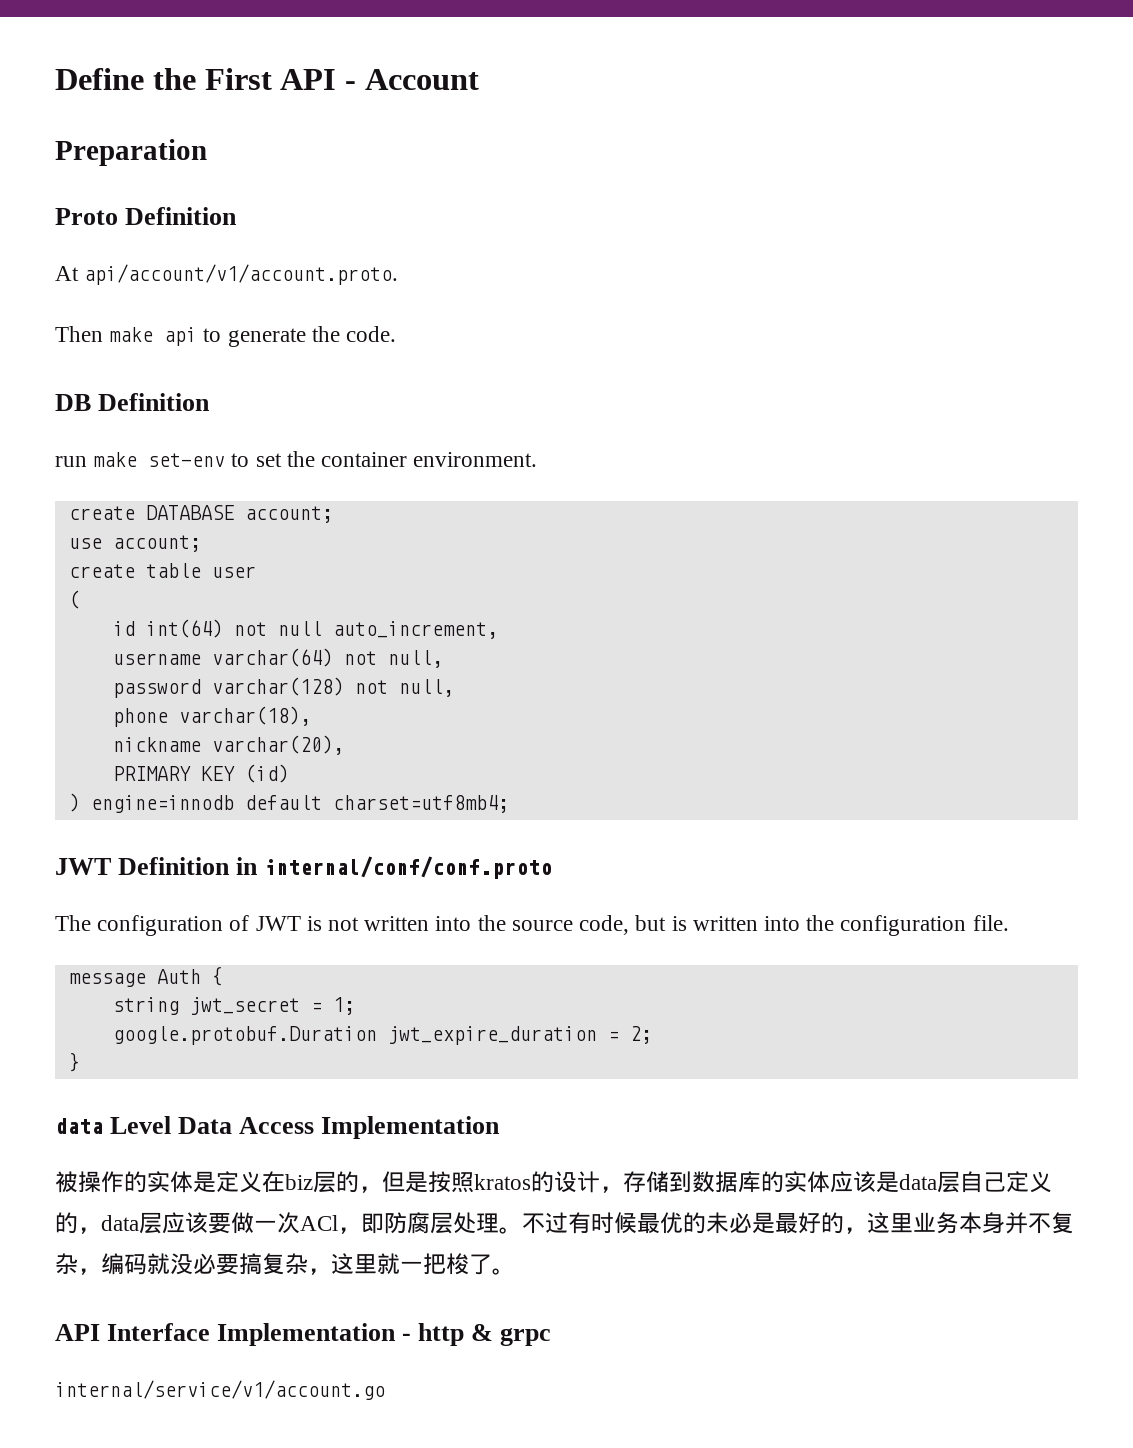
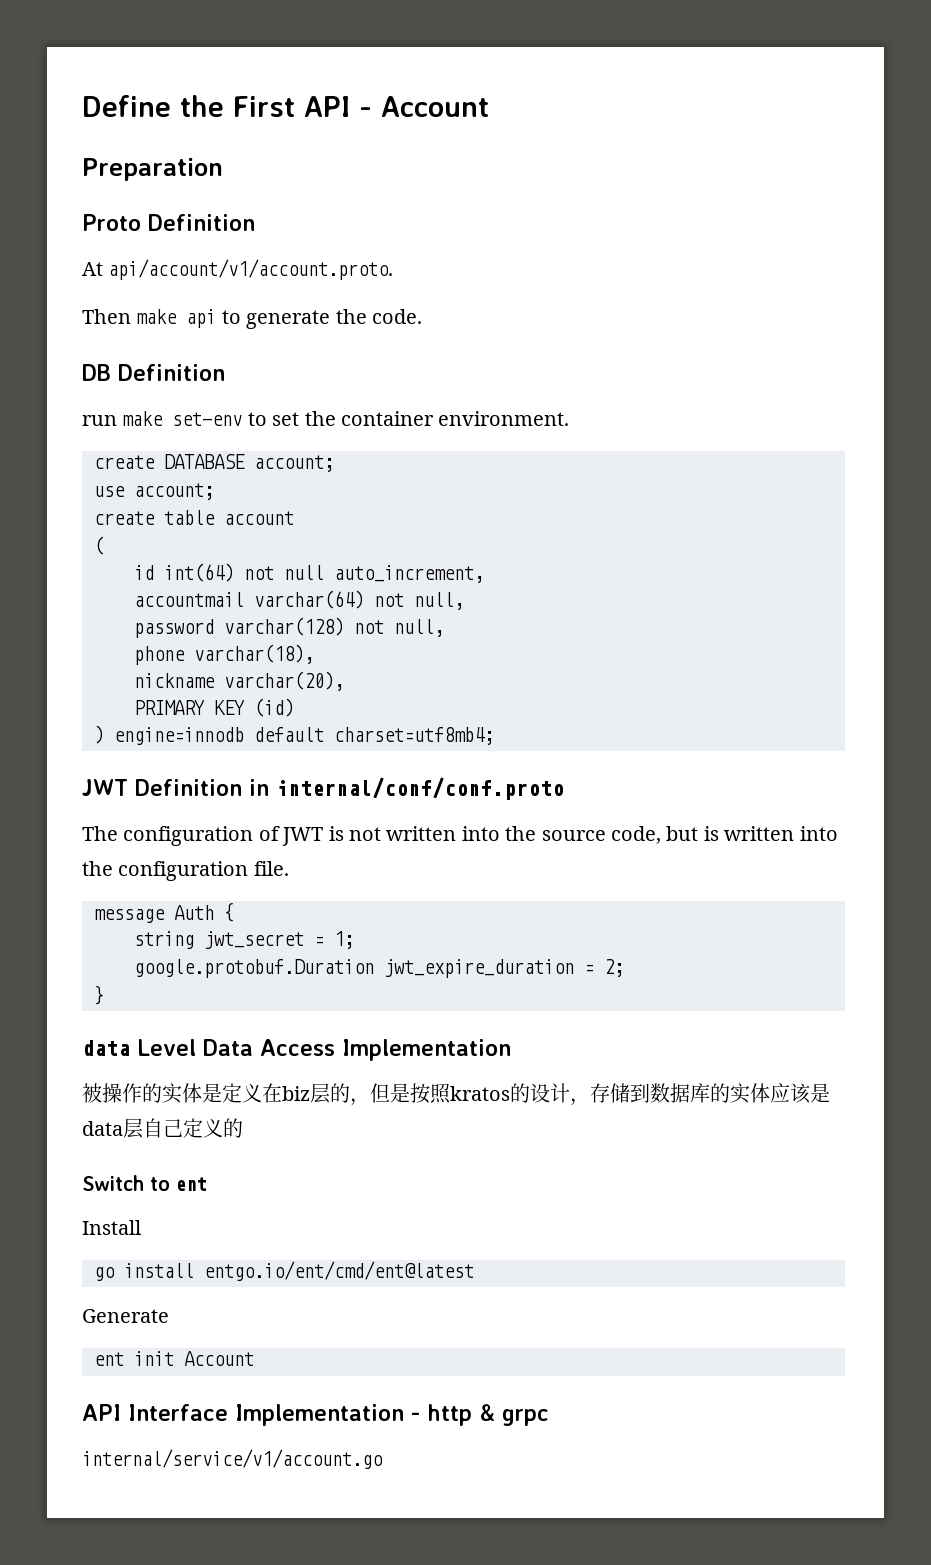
- create table user
+ create table account
- username varchar(64) not null,
+ accountmail varchar(64) not null,
- 被操作的实体是定义在biz层的，但是按照kratos的设计，存储到数据库的实体应该是data层自己定义的，data层应该要做一次ACl，即防腐层处理。不过有时候最优的未必是最好的，这里业务本身并不复杂，编码就没必要搞复杂，这里就一把梭了。
+ 被操作的实体是定义在biz层的，但是按照kratos的设计，存储到数据库的实体应该是data层自己定义的
+ Switch to ent
+ Install
+ go install entgo.io/ent/cmd/ent@latest
+ Generate
+ ent init Account

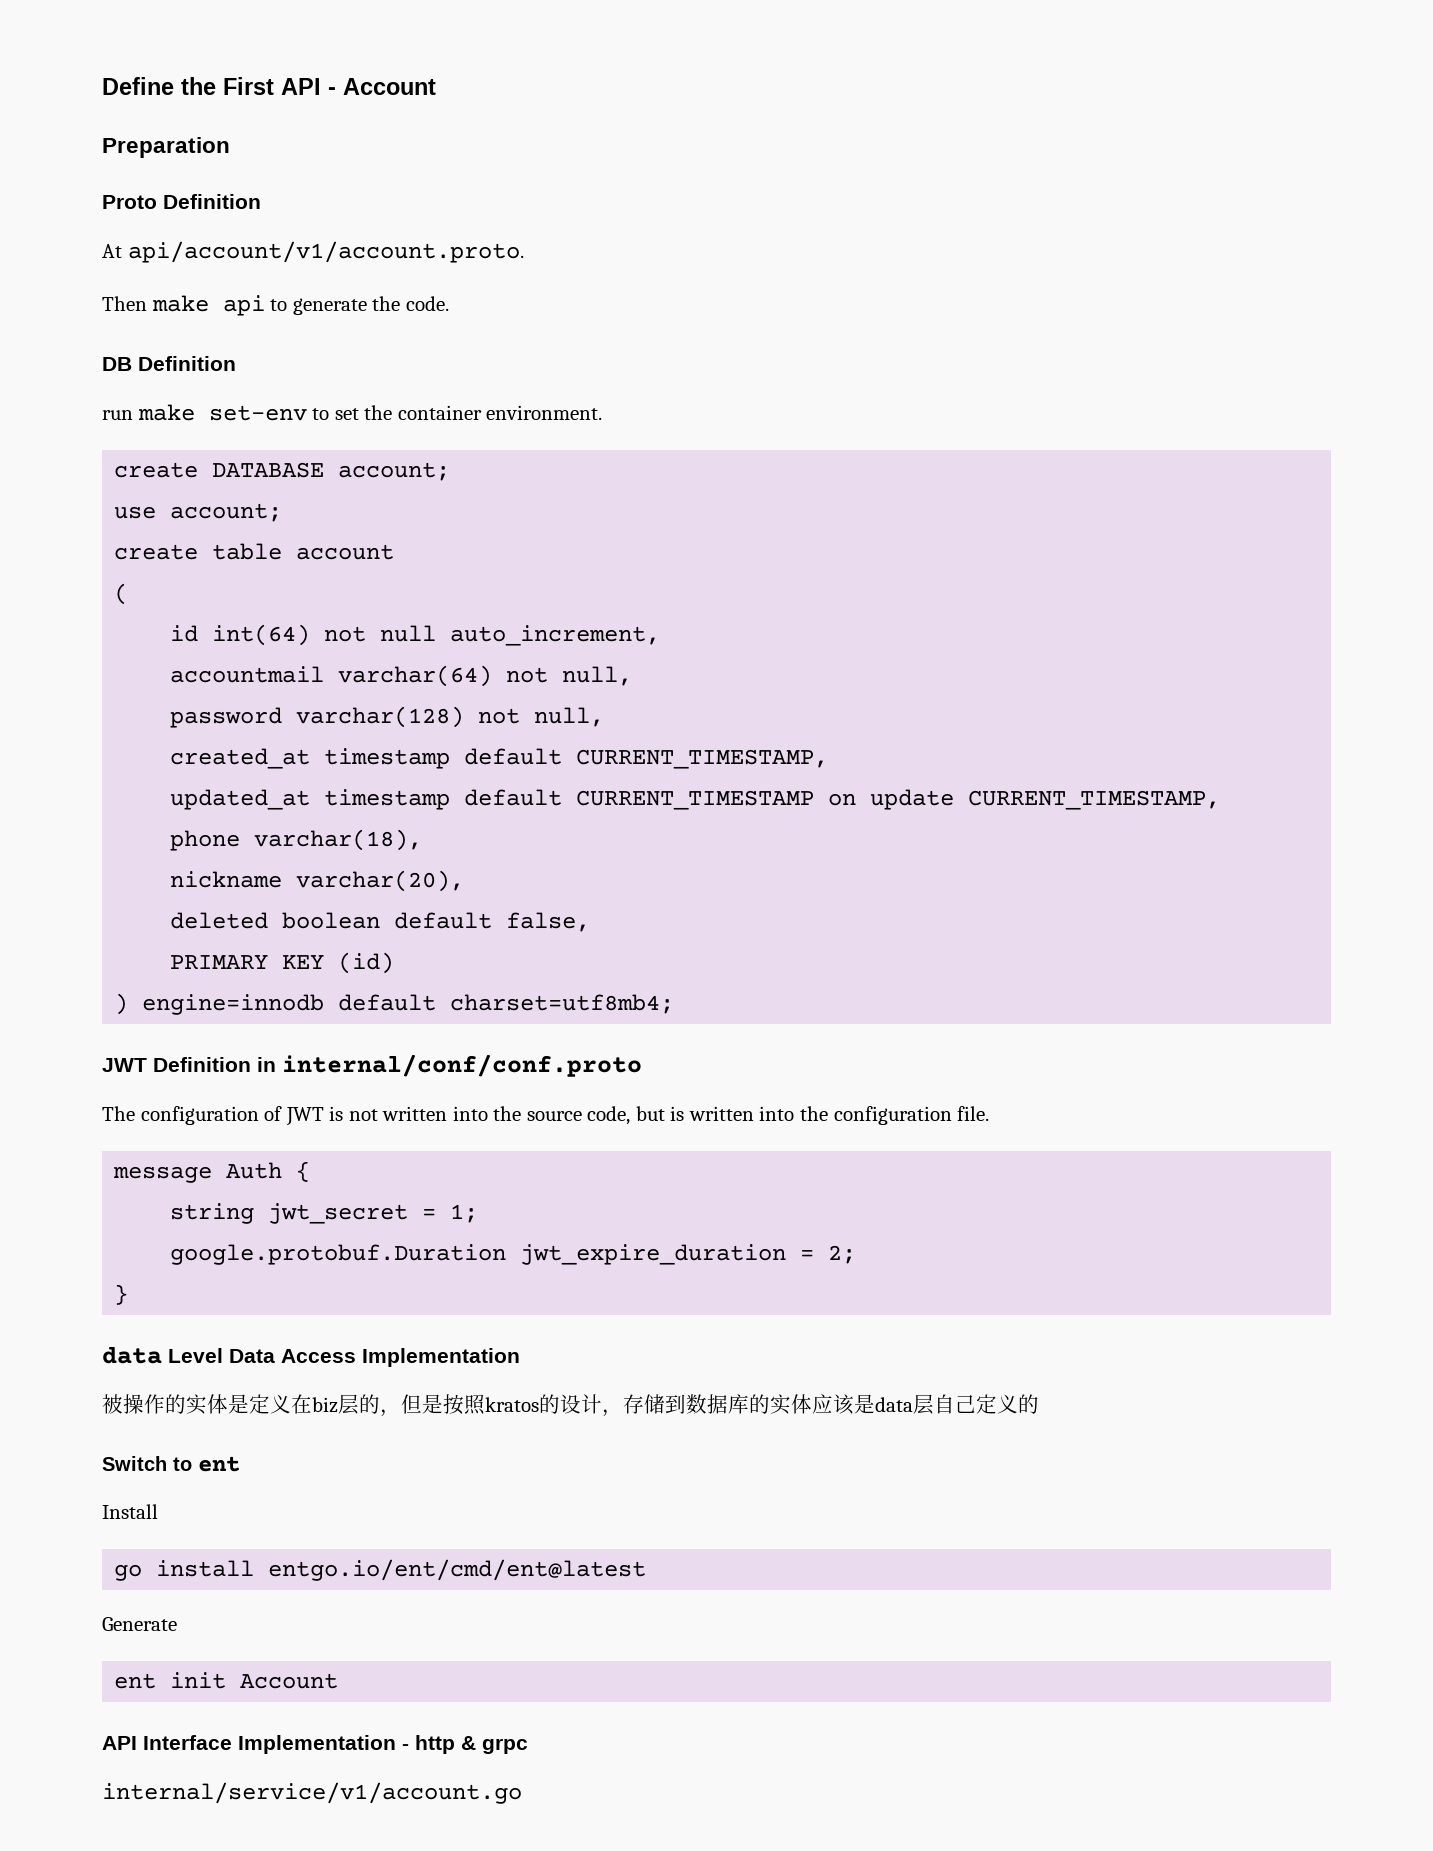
+ created_at timestamp default CURRENT_TIMESTAMP,
+ updated_at timestamp default CURRENT_TIMESTAMP on update CURRENT_TIMESTAMP,
+ deleted boolean default false,

